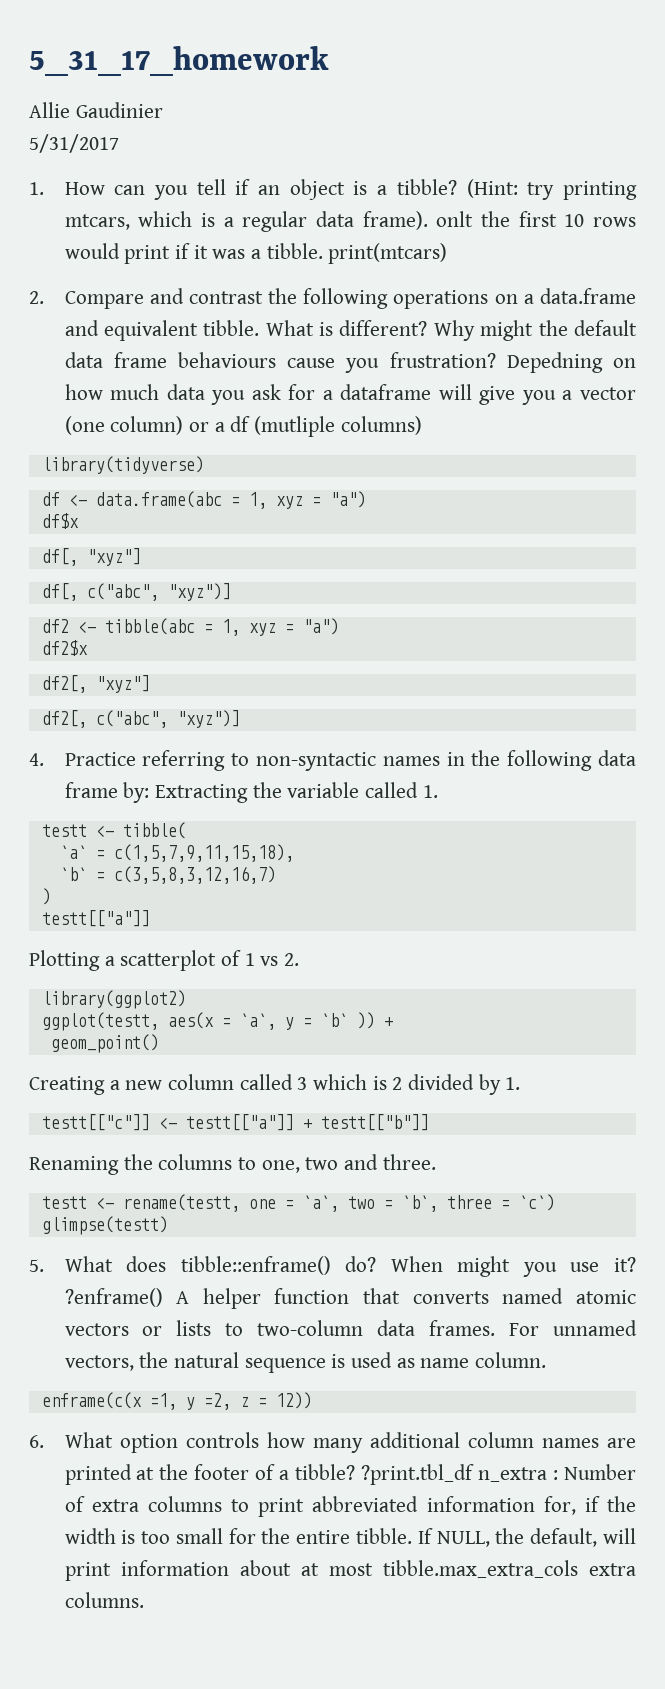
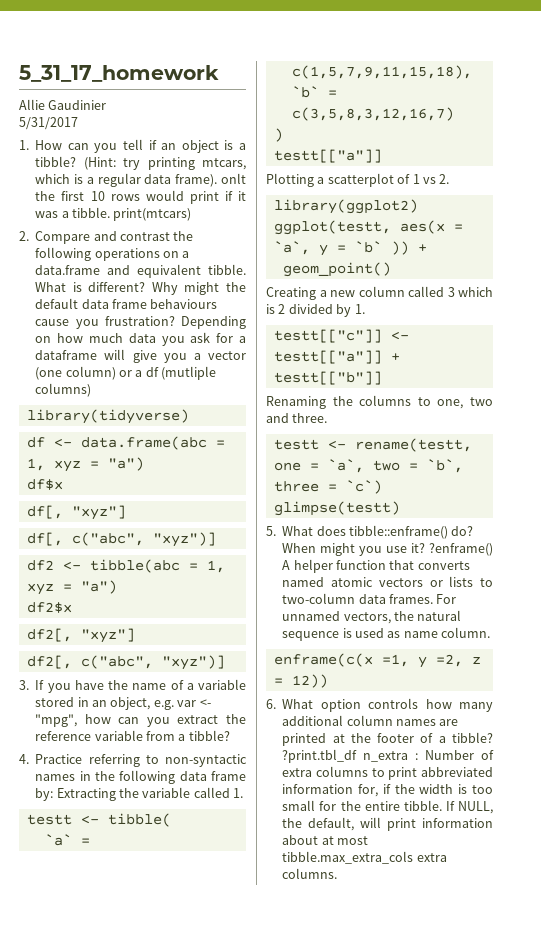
- Depedning on how much data you ask for a dataframe will give you a vector (one column) or a df (mutliple columns)
+ Depending on how much data you ask for a dataframe will give you a vector (one column) or a df (mutliple columns)
+ 3. If you have the name of a variable stored in an object, e.g. var <- "mpg", how can you extract the reference variable from a tibble?

